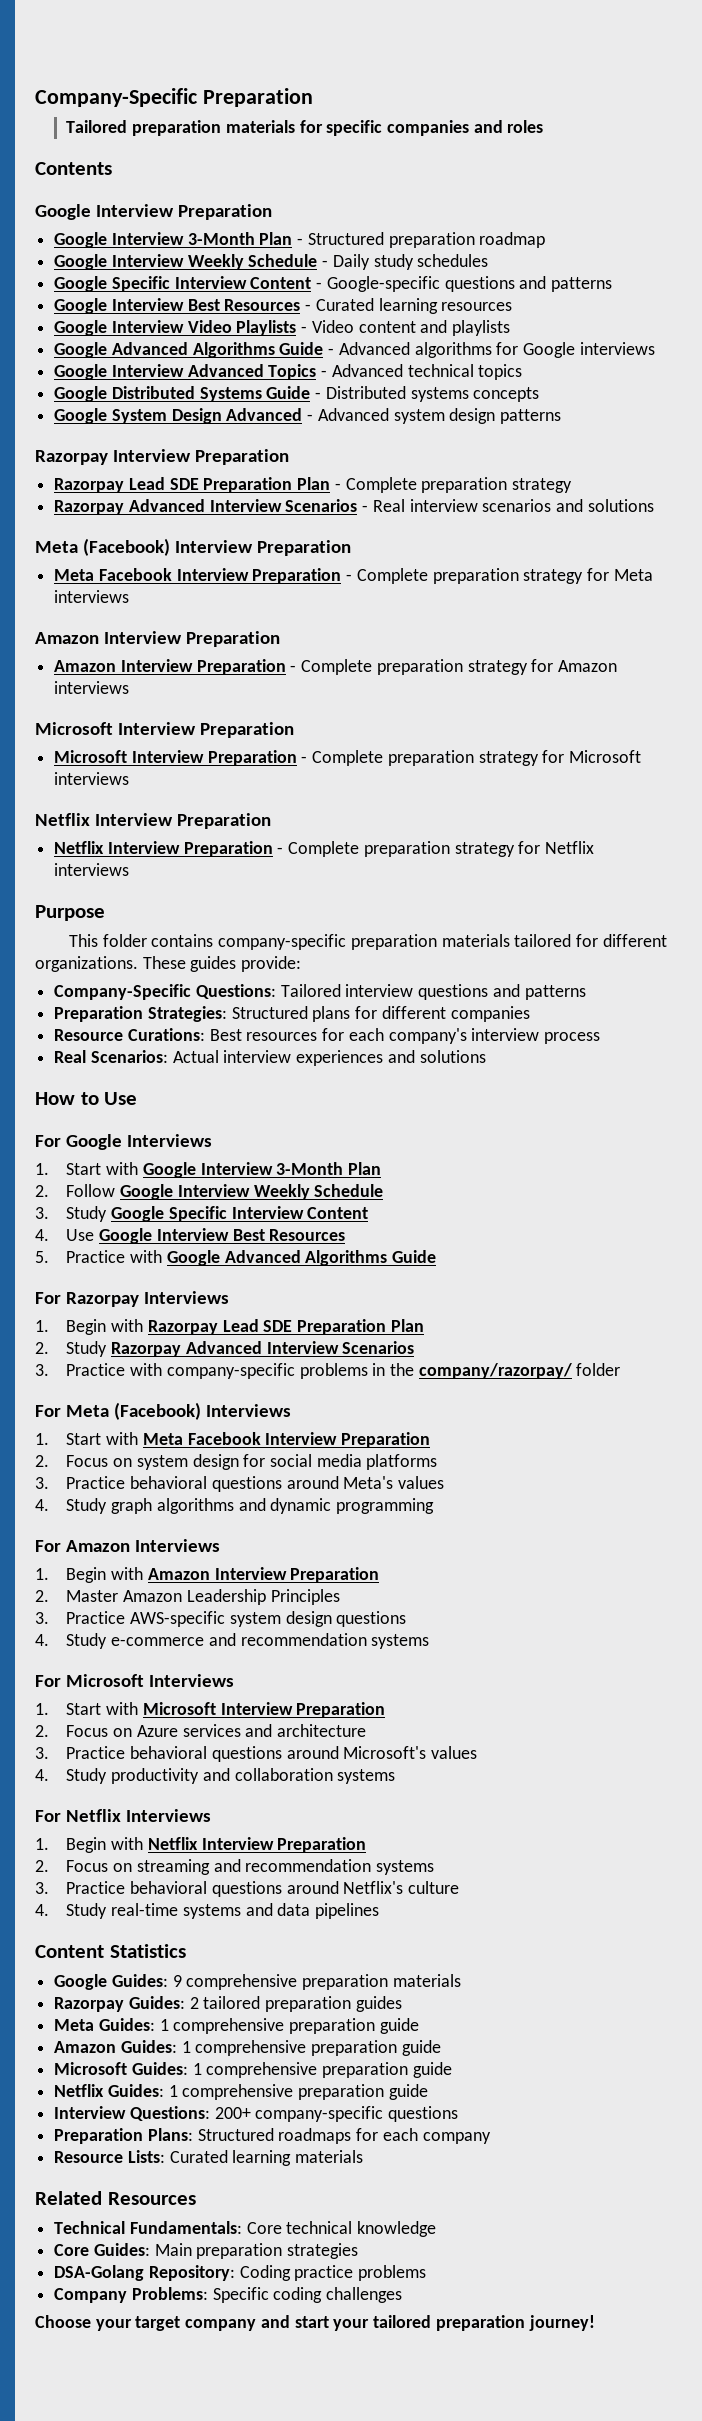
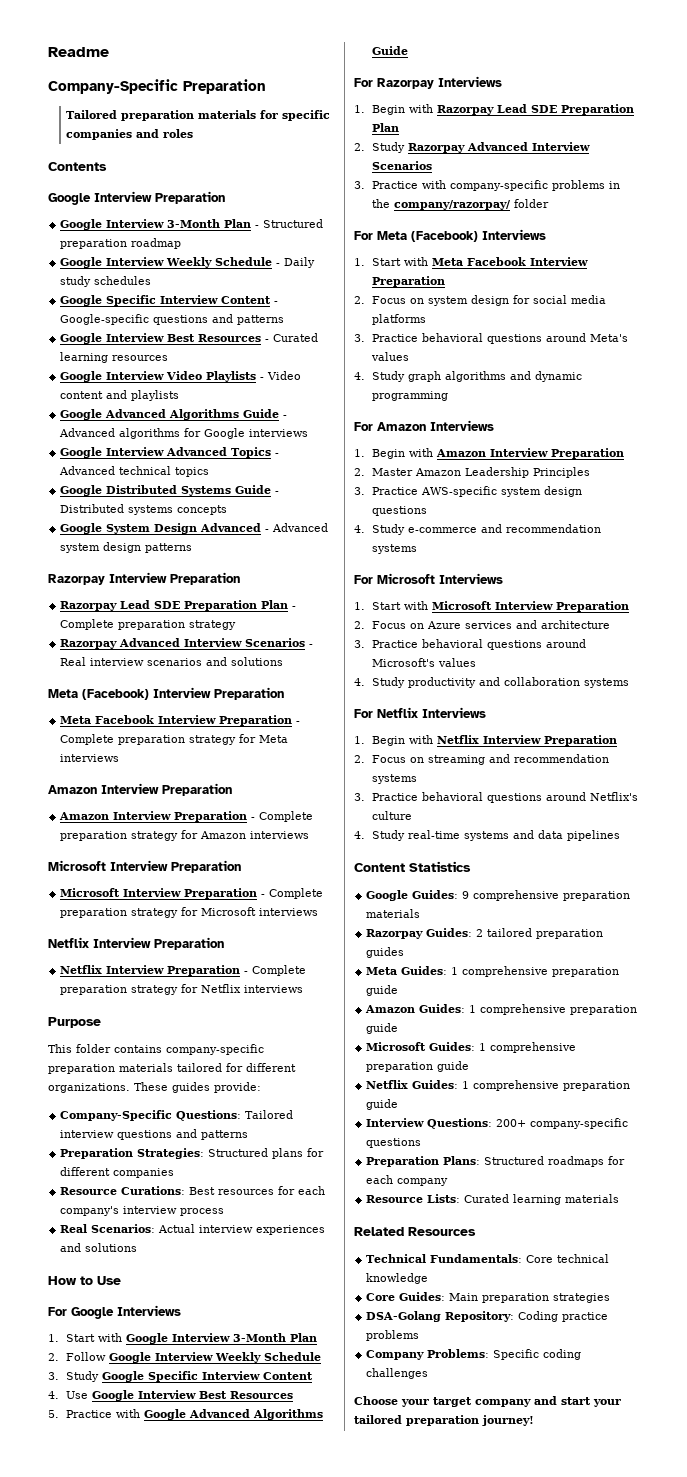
+ Readme

